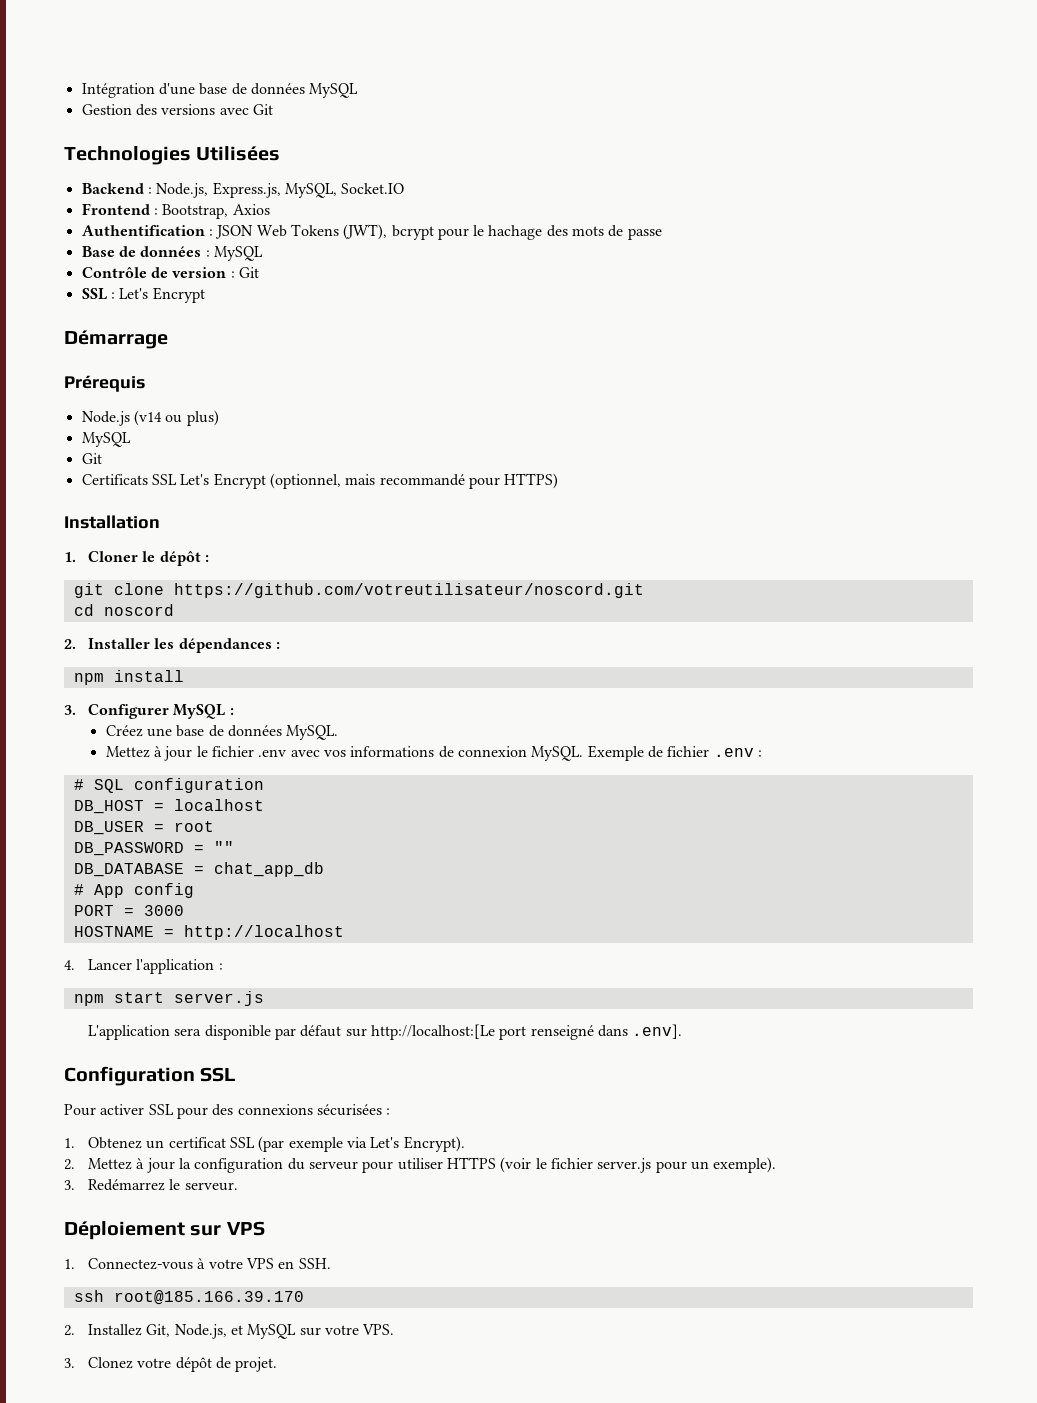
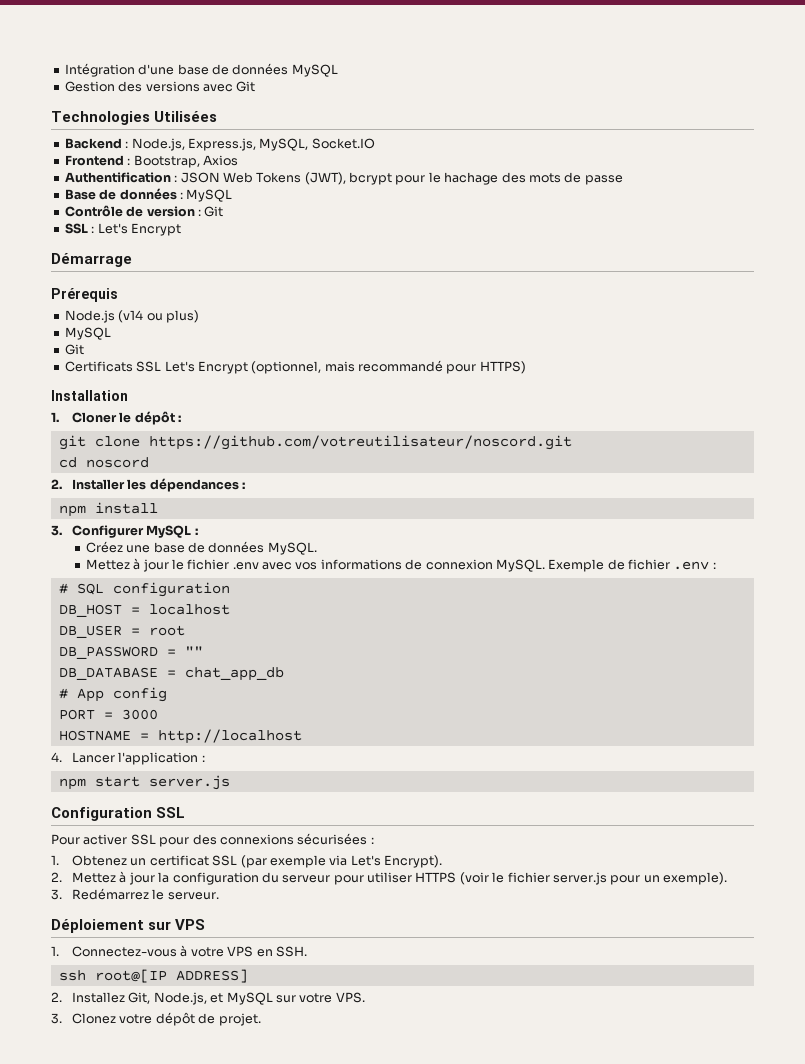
- L'application sera disponible par défaut sur http://localhost:[Le port renseigné dans .env].
- ssh root@185.166.39.170
+ ssh root@[IP ADDRESS]

